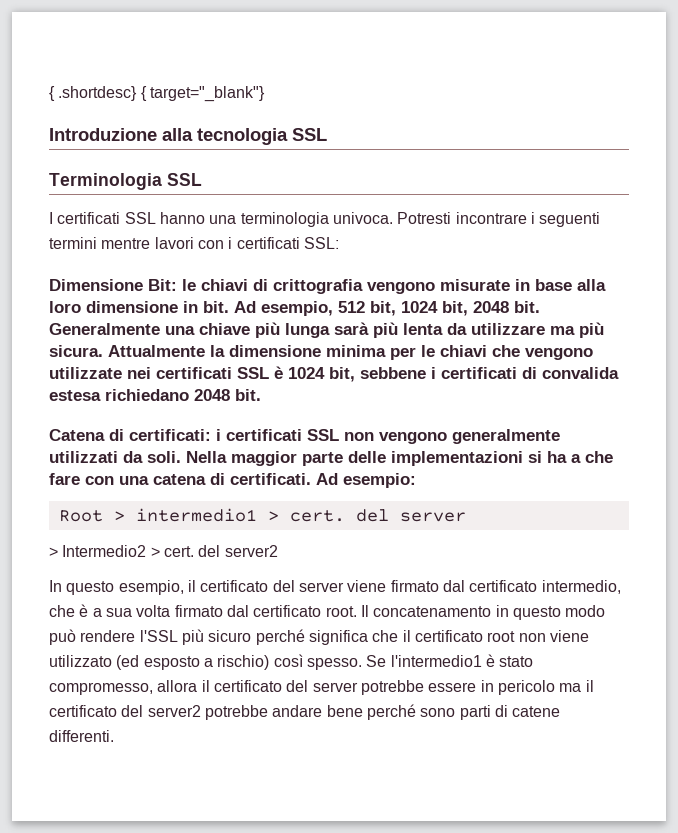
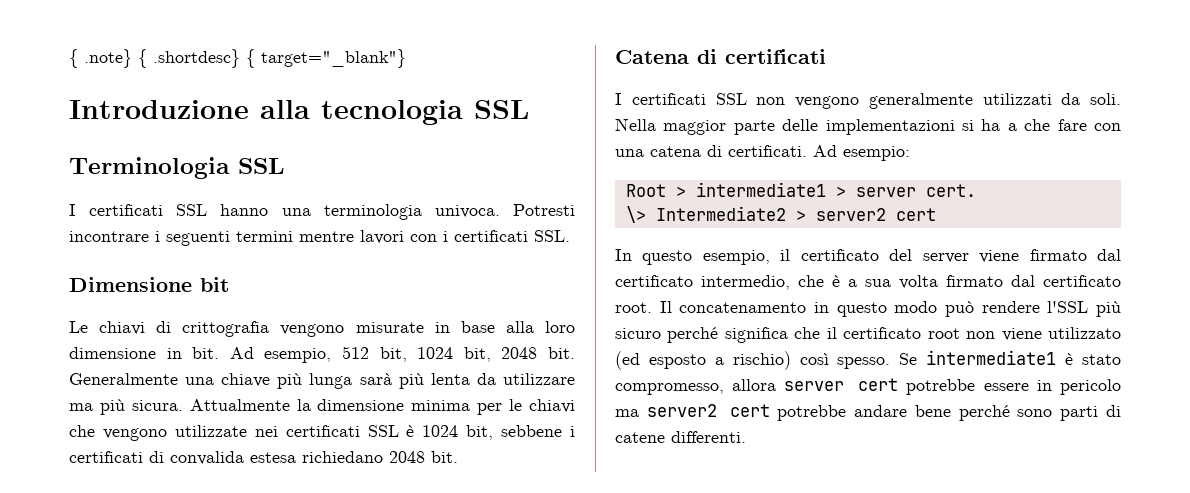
- { .shortdesc} { target="_blank"}
+ { .note} { .shortdesc} { target="_blank"}
- Potresti incontrare i seguenti termini mentre lavori con i certificati SSL:
+ Potresti incontrare i seguenti termini mentre lavori con i certificati SSL.
- Dimensione Bit: le chiavi di crittografia vengono misurate in base alla loro dimensione in bit.
+ Dimensione bit
+ Le chiavi di crittografia vengono misurate in base alla loro dimensione in bit.
- Catena di certificati: i certificati SSL non vengono generalmente utilizzati da soli.
+ Catena di certificati
+ I certificati SSL non vengono generalmente utilizzati da soli.
- Root > intermedio1 > cert. del server
- > Intermedio2 > cert. del server2
+ Root > intermediate1 > server cert.
+ \> Intermediate2 > server2 cert
- Se l'intermedio1 è stato compromesso, allora il certificato del server potrebbe essere in pericolo ma il certificato del server2 potrebbe andare bene perché sono parti di catene differenti.
+ Se intermediate1 è stato compromesso, allora server cert potrebbe essere in pericolo ma server2 cert potrebbe andare bene perché sono parti di catene differenti.

